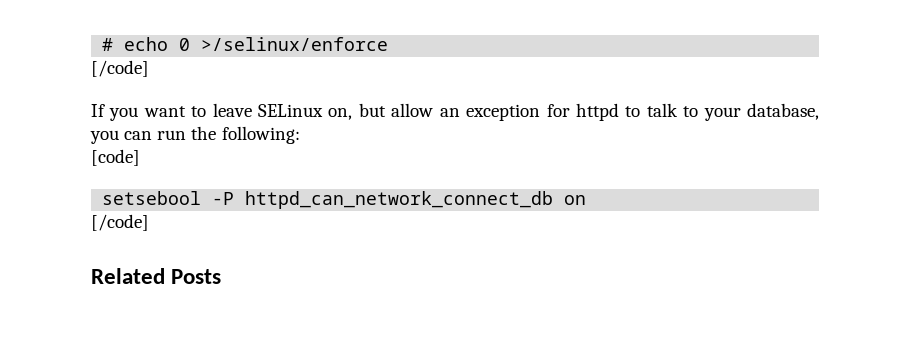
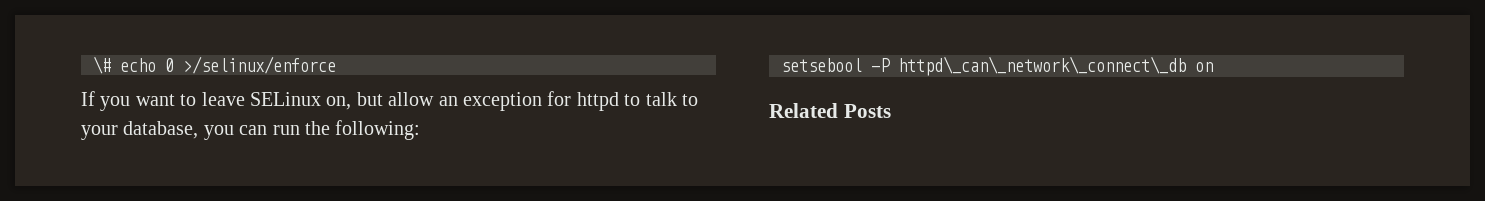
- # echo 0 >/selinux/enforce
- [/code]
+ \# echo 0 >/selinux/enforce
- [code]
- setsebool -P httpd_can_network_connect_db on
- [/code]
+ setsebool -P httpd\_can\_network\_connect\_db on

